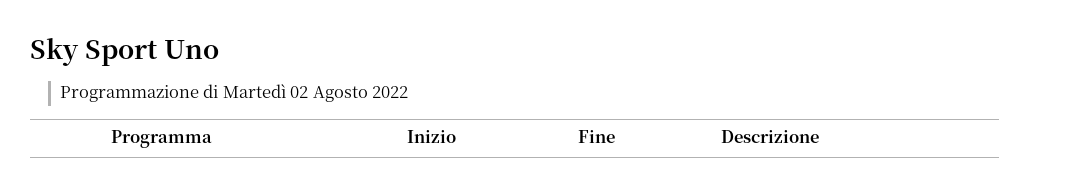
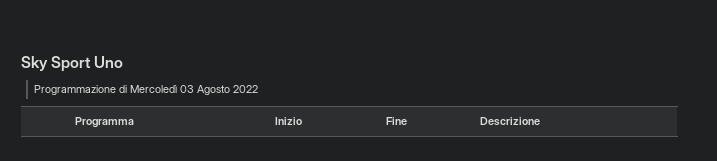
- Programmazione di Martedì 02 Agosto 2022
+ Programmazione di Mercoledì 03 Agosto 2022

